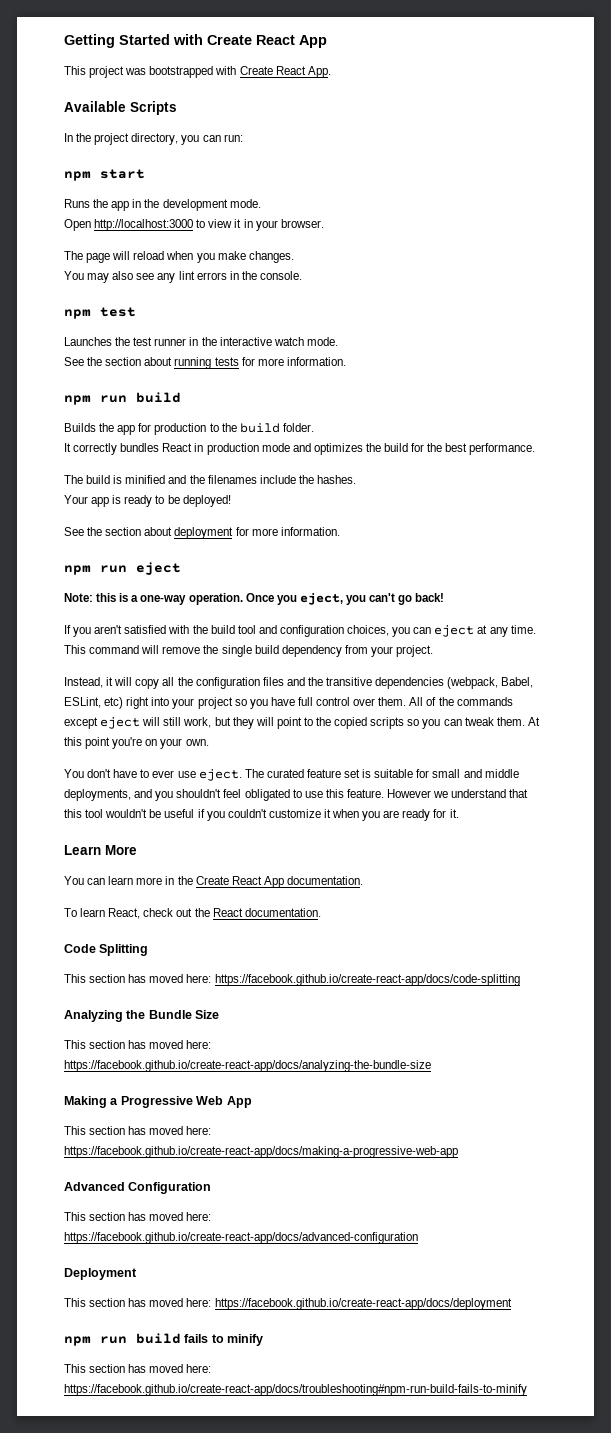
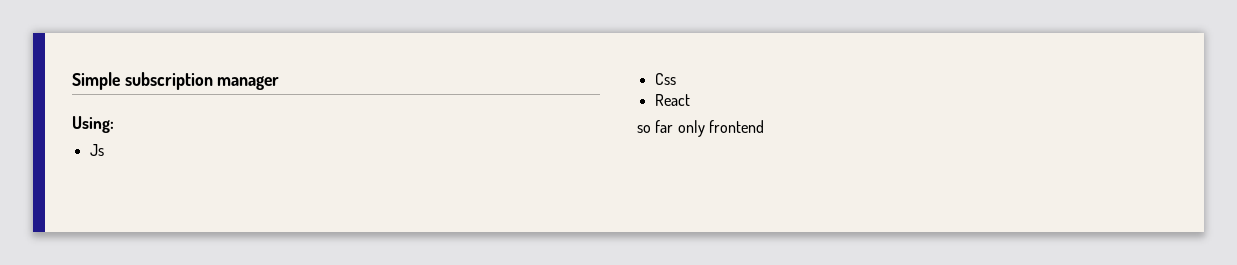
- Getting Started with Create React App
- This project was bootstrapped with Create React App.
- Available Scripts
- In the project directory, you can run:
- npm start
- Runs the app in the development mode.
- Open http://localhost:3000 to view it in your browser.
- The page will reload when you make changes.
- You may also see any lint errors in the console.
- npm test
- Launches the test runner in the interactive watch mode.
- See the section about running tests for more information.
- npm run build
- Builds the app for production to the build folder.
- It correctly bundles React in production mode and optimizes the build for the best performance.
- The build is minified and the filenames include the hashes.
- Your app is ready to be deployed!
- See the section about deployment for more information.
- npm run eject
- Note: this is a one-way operation. Once you eject, you can't go back!
- If you aren't satisfied with the build tool and configuration choices, you can eject at any time. This command will remove the single build dependency from your project.
- Instead, it will copy all the configuration files and the transitive dependencies (webpack, Babel, ESLint, etc) right into your project so you have full control over them. All of the commands except eject will still work, but they will point to the copied scripts so you can tweak them. At this point you're on your own.
- You don't have to ever use eject. The curated feature set is suitable for small and middle deployments, and you shouldn't feel obligated to use this feature. However we understand that this tool wouldn't be useful if you couldn't customize it when you are ready for it.
- Learn More
- You can learn more in the Create React App documentation.
- To learn React, check out the React documentation.
- Code Splitting
- This section has moved here: https://facebook.github.io/create-react-app/docs/code-splitting
- Analyzing the Bundle Size
- This section has moved here: https://facebook.github.io/create-react-app/docs/analyzing-the-bundle-size
- Making a Progressive Web App
- This section has moved here: https://facebook.github.io/create-react-app/docs/making-a-progressive-web-app
- Advanced Configuration
- This section has moved here: https://facebook.github.io/create-react-app/docs/advanced-configuration
- Deployment
- This section has moved here: https://facebook.github.io/create-react-app/docs/deployment
- npm run build fails to minify
- This section has moved here: https://facebook.github.io/create-react-app/docs/troubleshooting#npm-run-build-fails-to-minify
+ Simple subscription manager
+ Using:
+ Js
+ Css
+ React
+ so far only frontend

